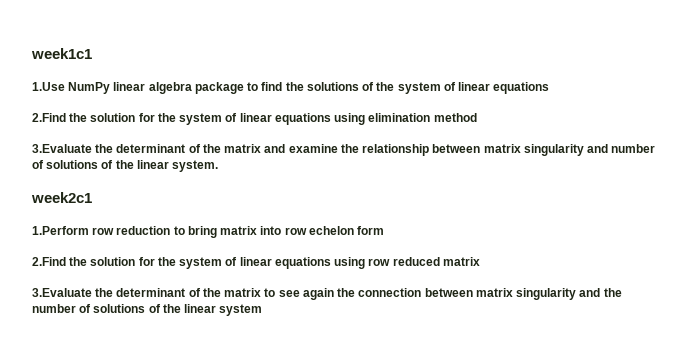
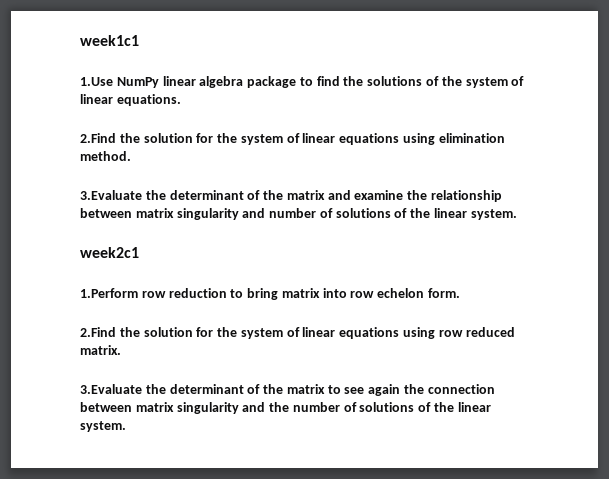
- 1.Use NumPy linear algebra package to find the solutions of the system of linear equations
+ 1.Use NumPy linear algebra package to find the solutions of the system of linear equations.
- 2.Find the solution for the system of linear equations using elimination method
+ 2.Find the solution for the system of linear equations using elimination method.
- 1.Perform row reduction to bring matrix into row echelon form
+ 1.Perform row reduction to bring matrix into row echelon form.
- 2.Find the solution for the system of linear equations using row reduced matrix
+ 2.Find the solution for the system of linear equations using row reduced matrix.
- 3.Evaluate the determinant of the matrix to see again the connection between matrix singularity and the number of solutions of the linear system
+ 3.Evaluate the determinant of the matrix to see again the connection between matrix singularity and the number of solutions of the linear system.

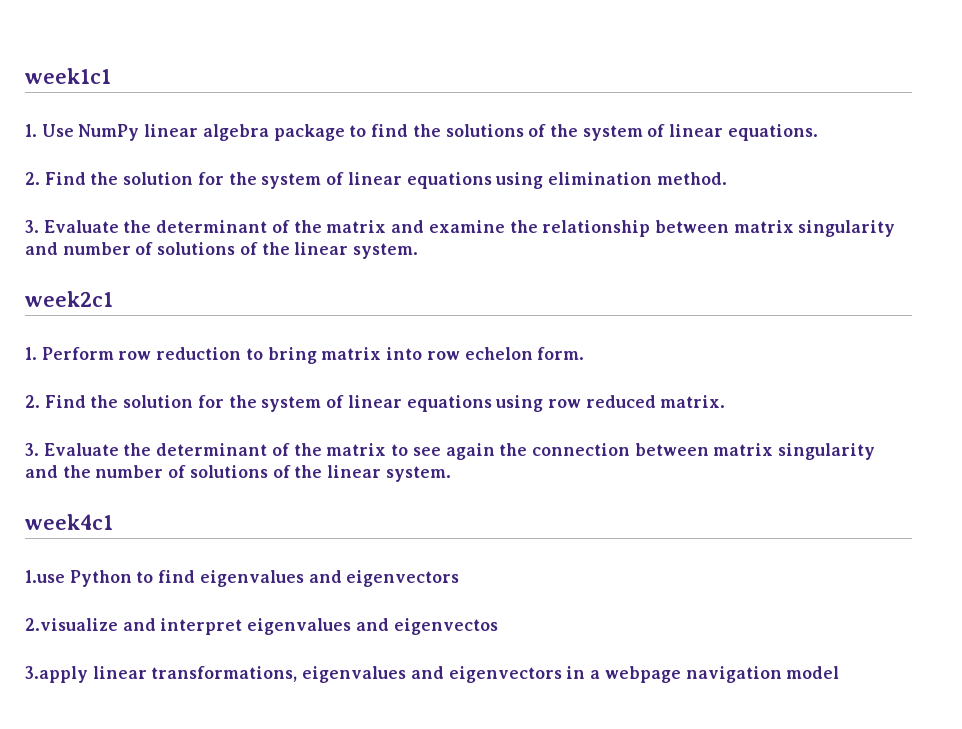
- 1.Use NumPy linear algebra package to find the solutions of the system of linear equations.
+ 1. Use NumPy linear algebra package to find the solutions of the system of linear equations.
- 2.Find the solution for the system of linear equations using elimination method.
+ 2. Find the solution for the system of linear equations using elimination method.
- 3.Evaluate the determinant of the matrix and examine the relationship between matrix singularity and number of solutions of the linear system.
+ 3. Evaluate the determinant of the matrix and examine the relationship between matrix singularity and number of solutions of the linear system.
- 1.Perform row reduction to bring matrix into row echelon form.
+ 1. Perform row reduction to bring matrix into row echelon form.
- 2.Find the solution for the system of linear equations using row reduced matrix.
+ 2. Find the solution for the system of linear equations using row reduced matrix.
- 3.Evaluate the determinant of the matrix to see again the connection between matrix singularity and the number of solutions of the linear system.
+ 3. Evaluate the determinant of the matrix to see again the connection between matrix singularity and the number of solutions of the linear system.
+ week4c1
+ 1.use Python to find eigenvalues and eigenvectors
+ 2.visualize and interpret eigenvalues and eigenvectos
+ 3.apply linear transformations, eigenvalues and eigenvectors in a webpage navigation model

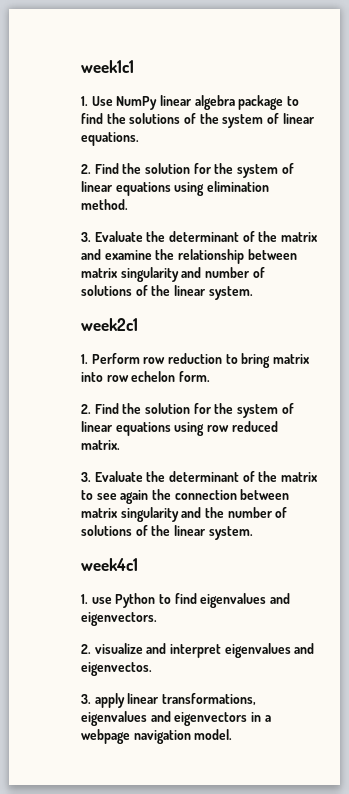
- 1.use Python to find eigenvalues and eigenvectors
- 2.visualize and interpret eigenvalues and eigenvectos
- 3.apply linear transformations, eigenvalues and eigenvectors in a webpage navigation model
+ 1. use Python to find eigenvalues and eigenvectors.
+ 2. visualize and interpret eigenvalues and eigenvectos.
+ 3. apply linear transformations, eigenvalues and eigenvectors in a webpage navigation model.

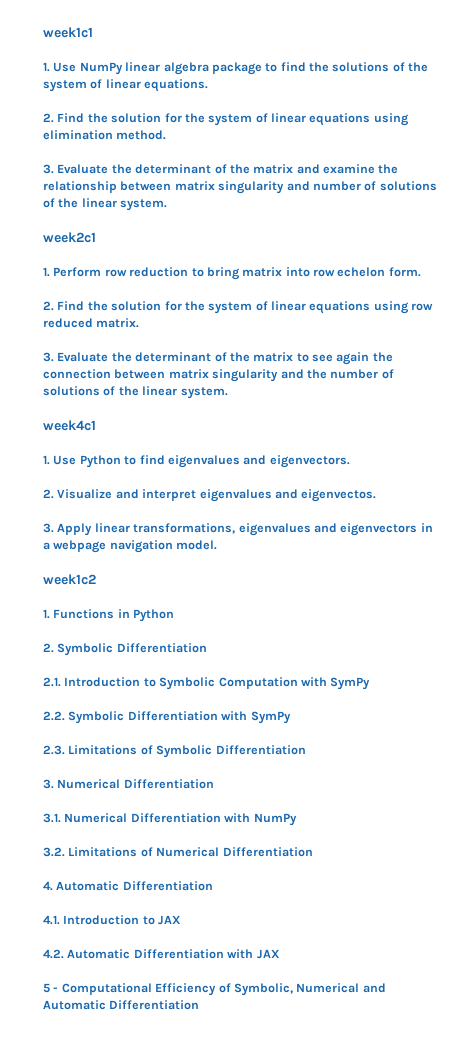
- 1. use Python to find eigenvalues and eigenvectors.
+ 1. Use Python to find eigenvalues and eigenvectors.
- 2. visualize and interpret eigenvalues and eigenvectos.
+ 2. Visualize and interpret eigenvalues and eigenvectos.
- 3. apply linear transformations, eigenvalues and eigenvectors in a webpage navigation model.
+ 3. Apply linear transformations, eigenvalues and eigenvectors in a webpage navigation model.
+ week1c2
+ 1. Functions in Python
+ 2. Symbolic Differentiation
+ 2.1. Introduction to Symbolic Computation with SymPy
+ 2.2. Symbolic Differentiation with SymPy
+ 2.3. Limitations of Symbolic Differentiation
+ 3. Numerical Differentiation
+ 3.1. Numerical Differentiation with NumPy
+ 3.2. Limitations of Numerical Differentiation
+ 4. Automatic Differentiation
+ 4.1. Introduction to JAX
+ 4.2. Automatic Differentiation with JAX
+ 5 - Computational Efficiency of Symbolic, Numerical and Automatic Differentiation

